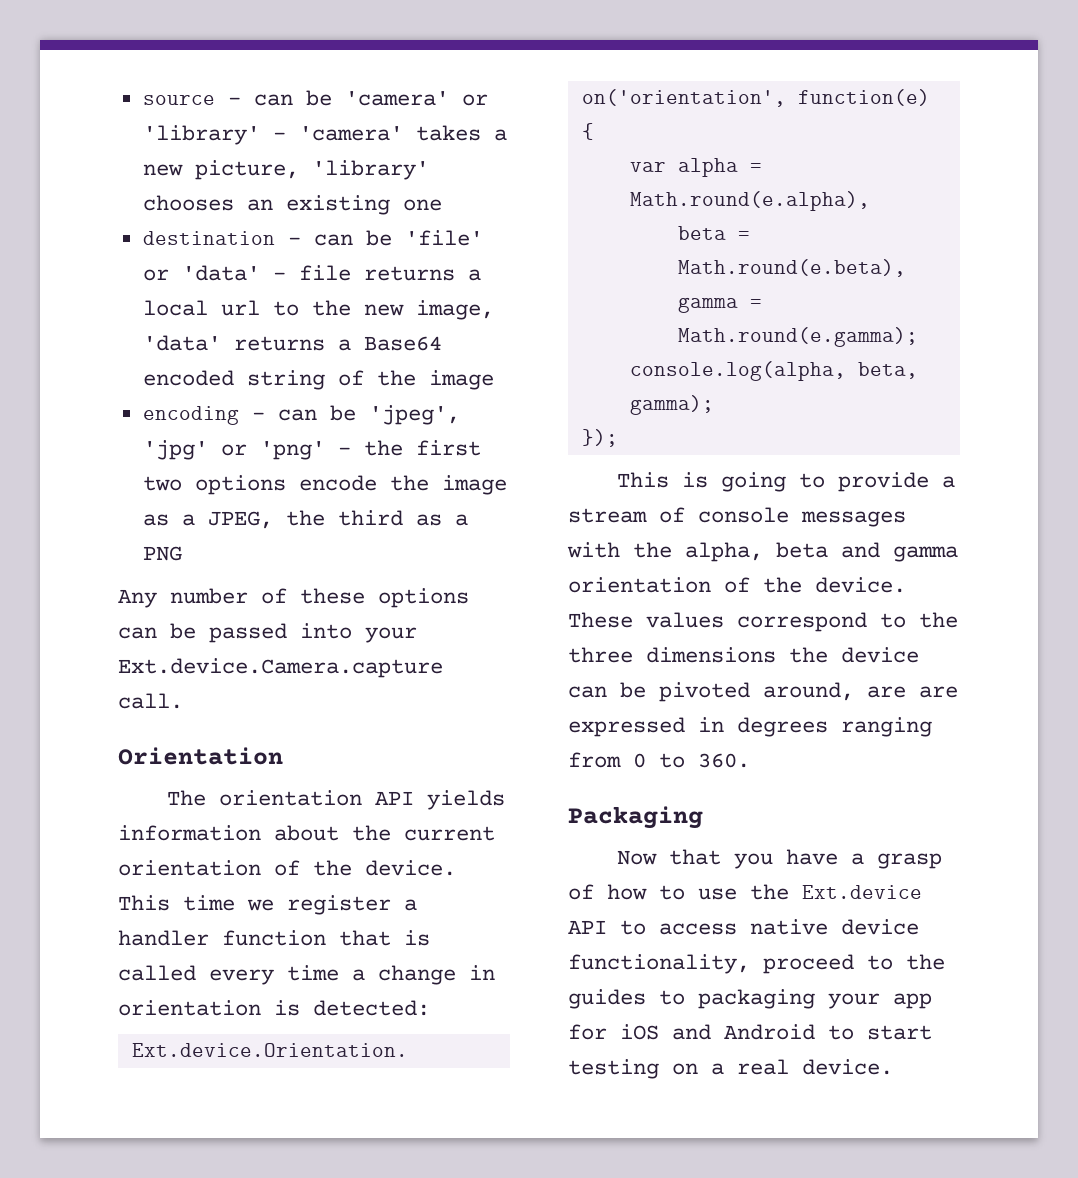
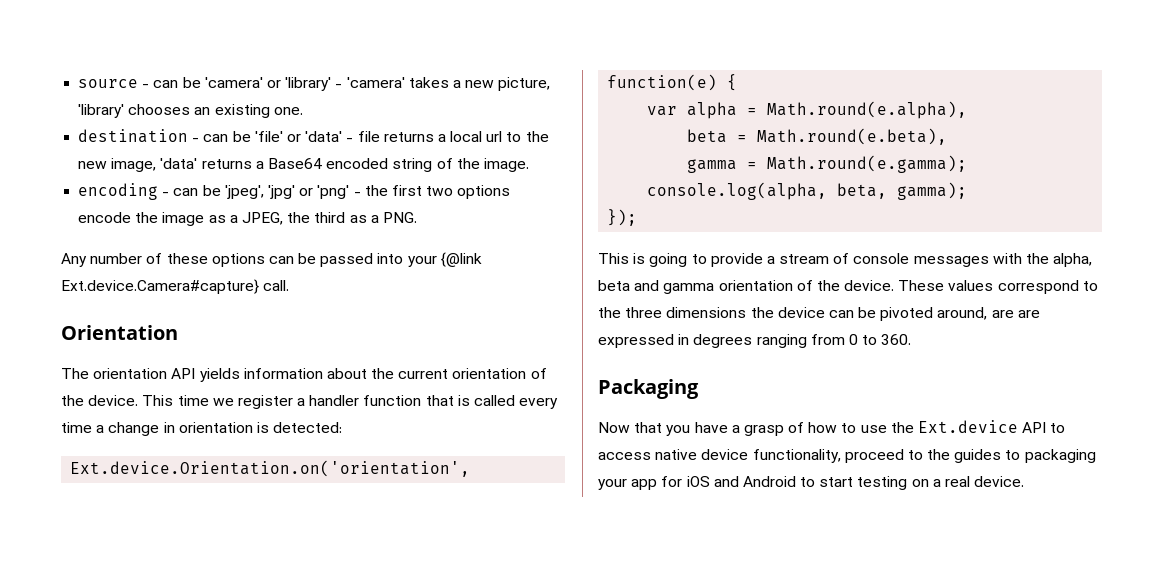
- source - can be 'camera' or 'library' - 'camera' takes a new picture, 'library' chooses an existing one
+ source - can be 'camera' or 'library' - 'camera' takes a new picture, 'library' chooses an existing one.
- destination - can be 'file' or 'data' - file returns a local url to the new image, 'data' returns a Base64 encoded string of the image
+ destination - can be 'file' or 'data' - file returns a local url to the new image, 'data' returns a Base64 encoded string of the image.
- encoding - can be 'jpeg', 'jpg' or 'png' - the first two options encode the image as a JPEG, the third as a PNG
+ encoding - can be 'jpeg', 'jpg' or 'png' - the first two options encode the image as a JPEG, the third as a PNG.
- Any number of these options can be passed into your Ext.device.Camera.capture call.
+ Any number of these options can be passed into your {@link Ext.device.Camera#capture} call.

